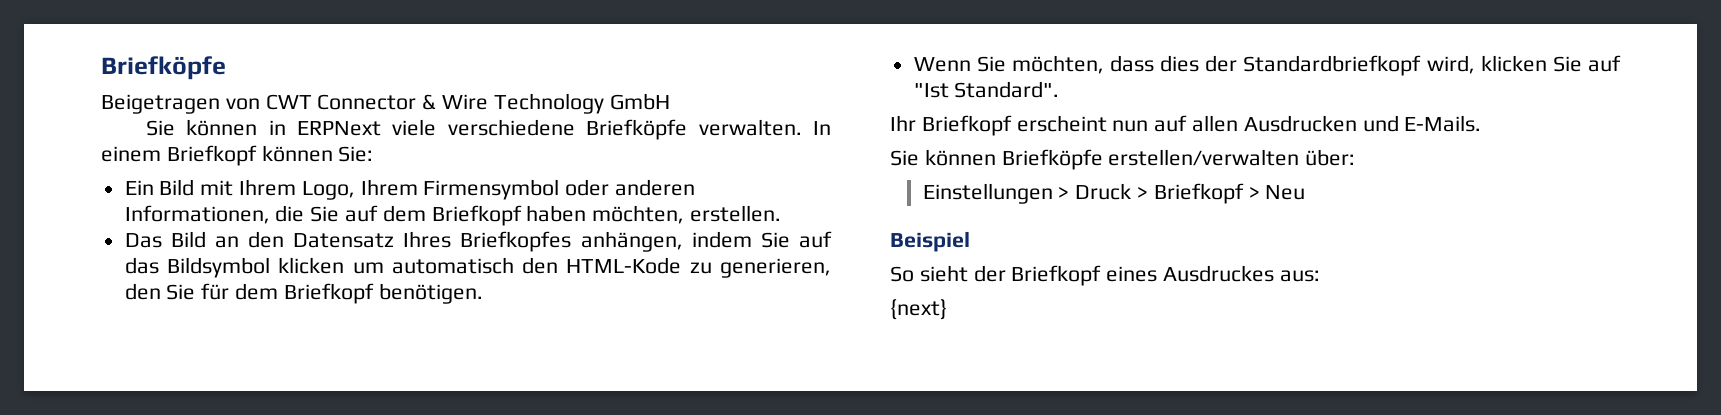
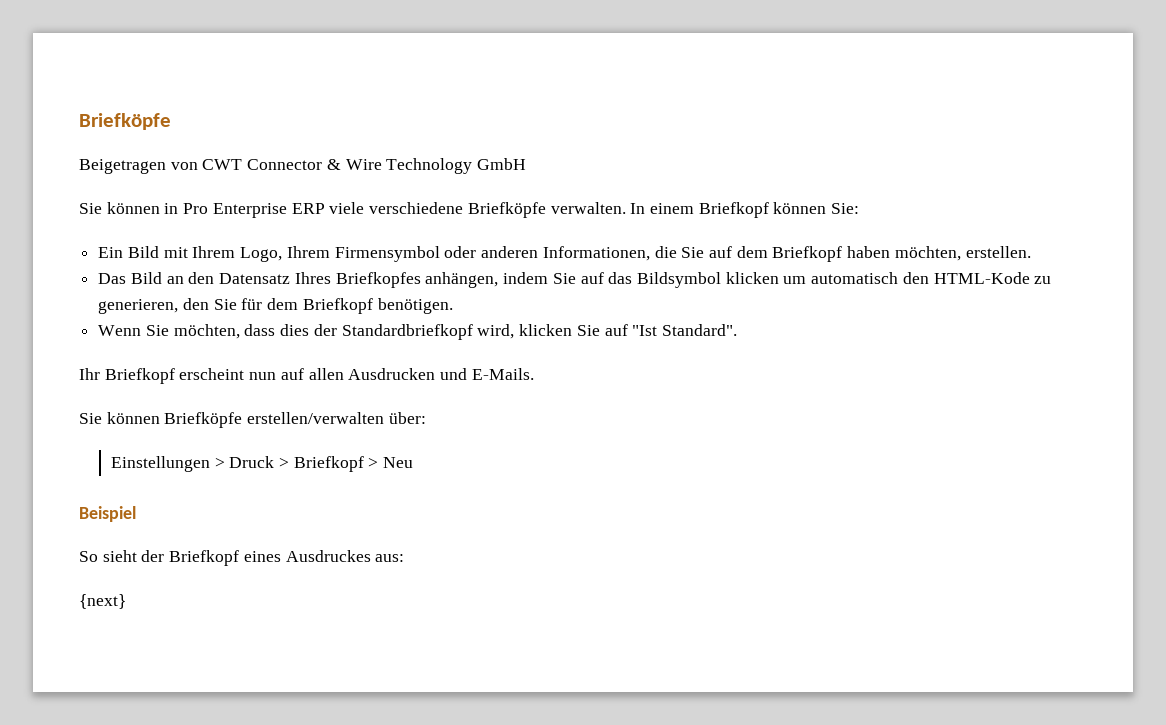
- Sie können in ERPNext viele verschiedene Briefköpfe verwalten.
+ Sie können in Pro Enterprise ERP viele verschiedene Briefköpfe verwalten.

